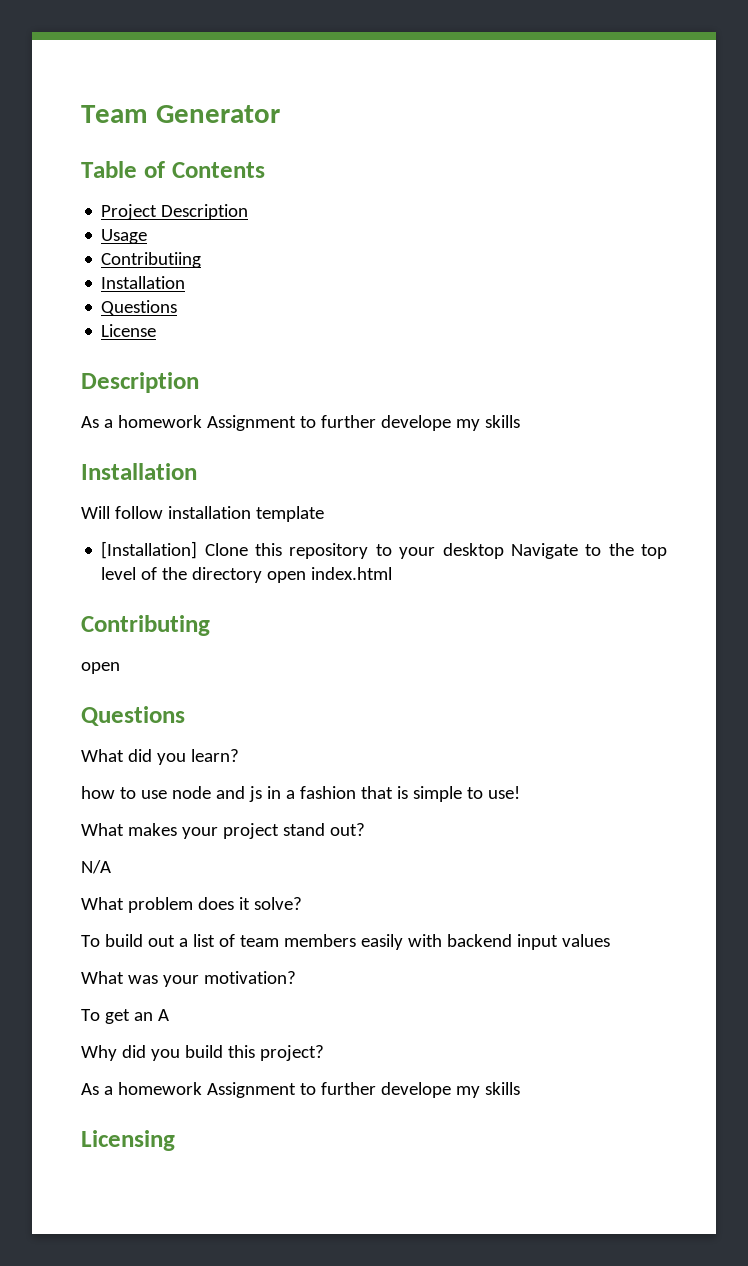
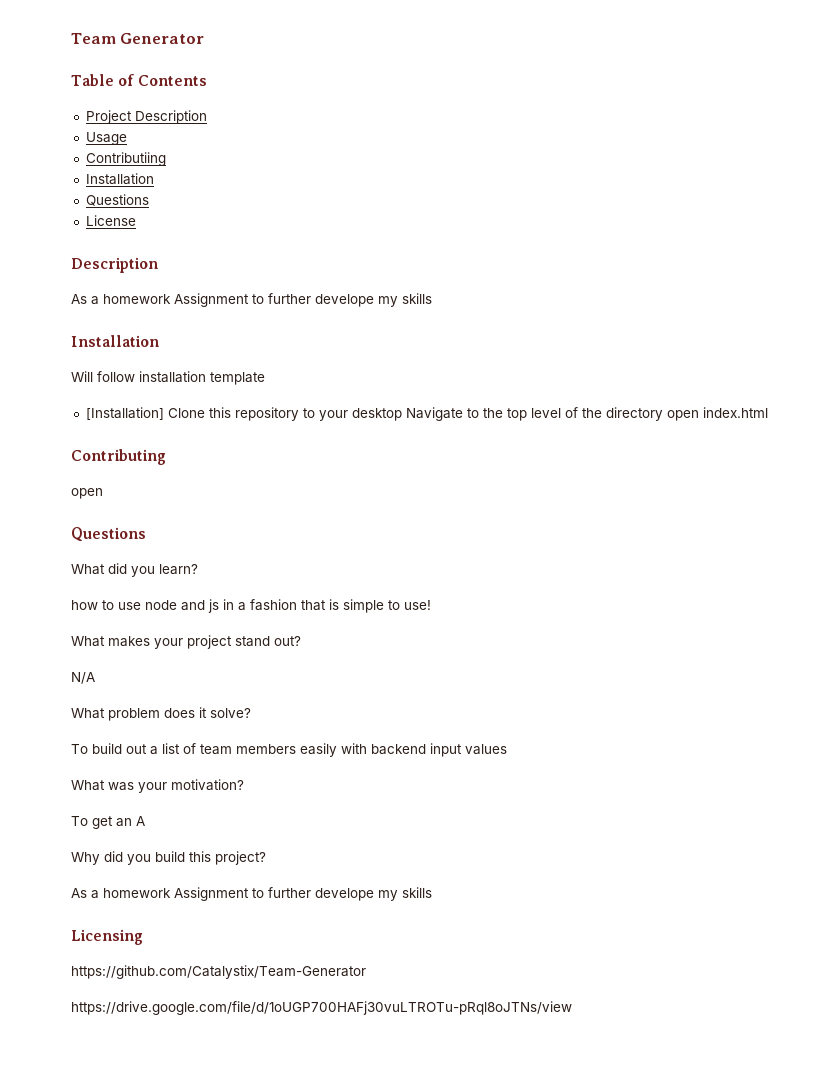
+ https://github.com/Catalystix/Team-Generator
+ https://drive.google.com/file/d/1oUGP700HAFj30vuLTROTu-pRql8oJTNs/view

